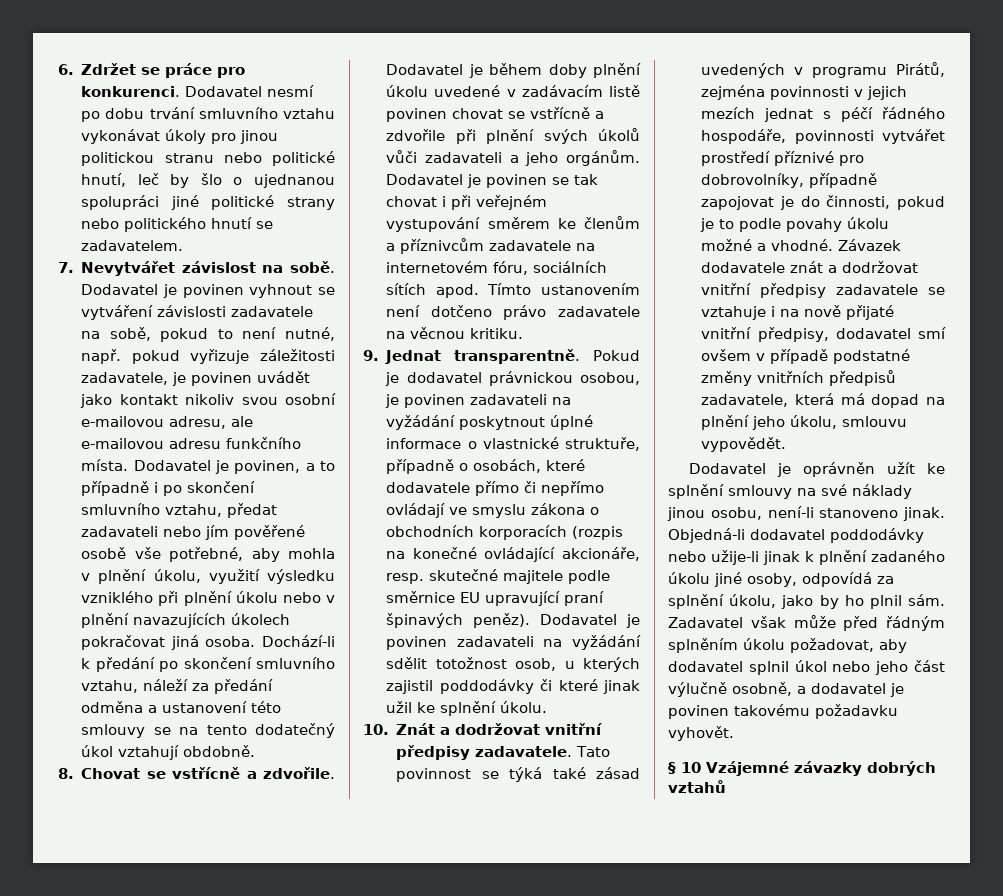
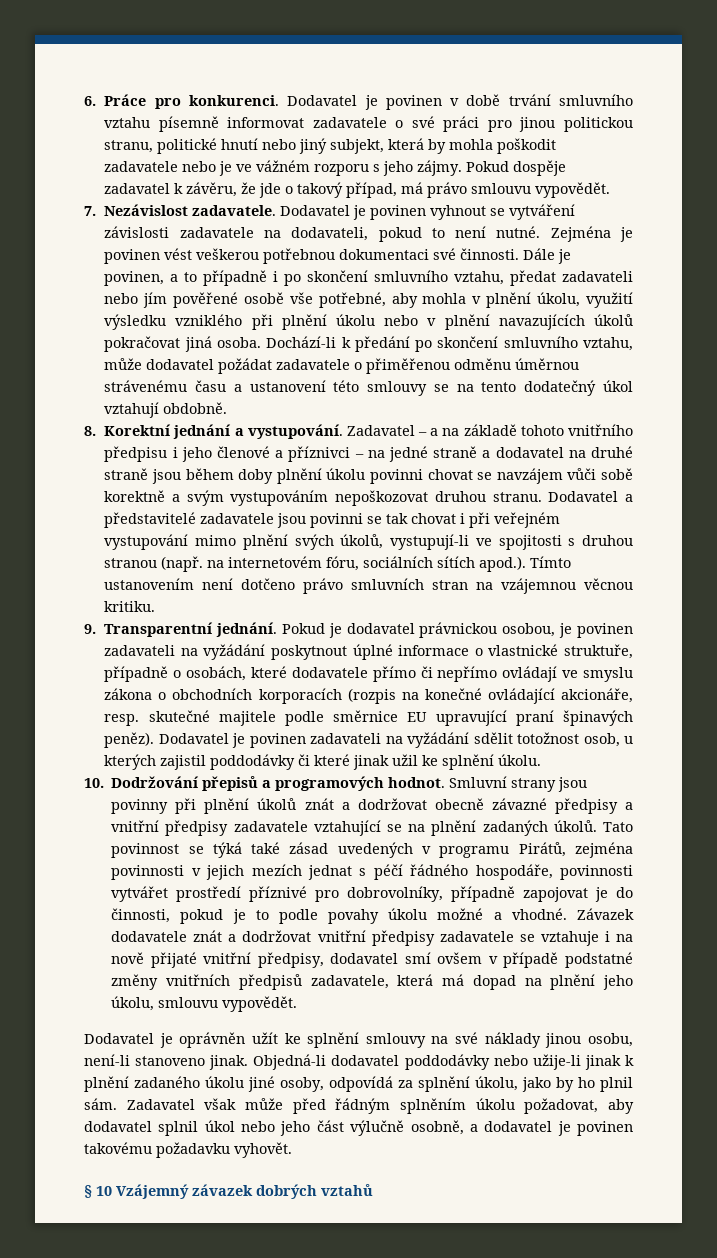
- 6. Zdržet se práce pro konkurenci. Dodavatel nesmí po dobu trvání smluvního vztahu vykonávat úkoly pro jinou politickou stranu nebo politické hnutí, leč by šlo o ujednanou spolupráci jiné politické strany nebo politického hnutí se zadavatelem.
- 7. Nevytvářet závislost na sobě.
+ 6. Práce pro konkurenci. Dodavatel je povinen v době trvání smluvního vztahu písemně informovat zadavatele o své práci pro jinou politickou stranu, politické hnutí nebo jiný subjekt, která by mohla poškodit zadavatele nebo je ve vážném rozporu s jeho zájmy. Pokud dospěje zadavatel k závěru, že jde o takový případ, má právo smlouvu vypovědět.
+ 7. Nezávislost zadavatele.
- Dodavatel je povinen vyhnout se vytváření závislosti zadavatele na sobě, pokud to není nutné, např. pokud vyřizuje záležitosti zadavatele, je povinen uvádět jako kontakt nikoliv svou osobní e-mailovou adresu, ale e-mailovou adresu funkčního místa. Dodavatel je povinen, a to případně i po skončení smluvního vztahu, předat zadavateli nebo jím pověřené osobě vše potřebné, aby mohla v plnění úkolu, využití výsledku vzniklého při plnění úkolu nebo v plnění navazujících úkolech pokračovat jiná osoba.
+ Dodavatel je povinen vyhnout se vytváření závislosti zadavatele na dodavateli, pokud to není nutné. Zejména je povinen vést veškerou potřebnou dokumentaci své činnosti. Dále je povinen, a to případně i po skončení smluvního vztahu, předat zadavateli nebo jím pověřené osobě vše potřebné, aby mohla v plnění úkolu, využití výsledku vzniklého při plnění úkolu nebo v plnění navazujících úkolů pokračovat jiná osoba.
- Dochází-li k předání po skončení smluvního vztahu, náleží za předání odměna a ustanovení této smlouvy se na tento dodatečný úkol vztahují obdobně.
+ Dochází-li k předání po skončení smluvního vztahu, může dodavatel požádat zadavatele o přiměřenou odměnu úměrnou strávenému času a ustanovení této smlouvy se na tento dodatečný úkol vztahují obdobně.
- 8. Chovat se vstřícně a zdvořile. Dodavatel je během doby plnění úkolu uvedené v zadávacím listě povinen chovat se vstřícně a zdvořile při plnění svých úkolů vůči zadavateli a jeho orgánům. Dodavatel je povinen se tak chovat i při veřejném vystupování směrem ke členům a příznivcům zadavatele na internetovém fóru, sociálních sítích apod. Tímto ustanovením není dotčeno právo zadavatele na věcnou kritiku.
+ 8. Korektní jednání a vystupování. Zadavatel – a na základě tohoto vnitřního předpisu i jeho členové a příznivci – na jedné straně a dodavatel na druhé straně jsou během doby plnění úkolu povinni chovat se navzájem vůči sobě korektně a svým vystupováním nepoškozovat druhou stranu. Dodavatel a představitelé zadavatele jsou povinni se tak chovat i při veřejném vystupování mimo plnění svých úkolů, vystupují-li ve spojitosti s druhou stranou (např. na internetovém fóru, sociálních sítích apod.). Tímto ustanovením není dotčeno právo smluvních stran na vzájemnou věcnou kritiku.
- 9. Jednat transparentně.
+ 9. Transparentní jednání.
- 10. Znát a dodržovat vnitřní předpisy zadavatele.
+ 10. Dodržování přepisů a programových hodnot. Smluvní strany jsou povinny při plnění úkolů znát a dodržovat obecně závazné předpisy a vnitřní předpisy zadavatele vztahující se na plnění zadaných úkolů.
- § 10 Vzájemné závazky dobrých vztahů
+ § 10 Vzájemný závazek dobrých vztahů

